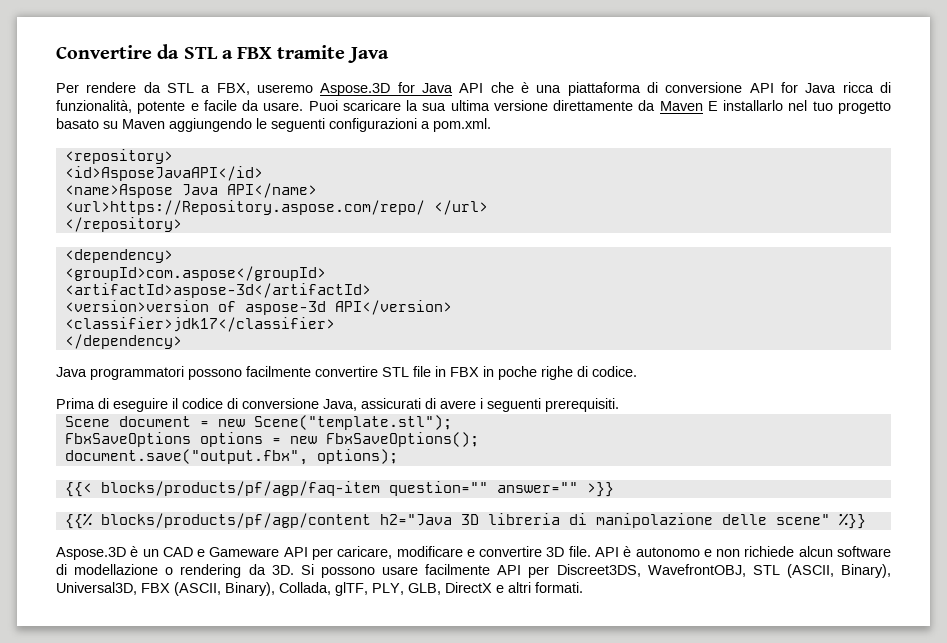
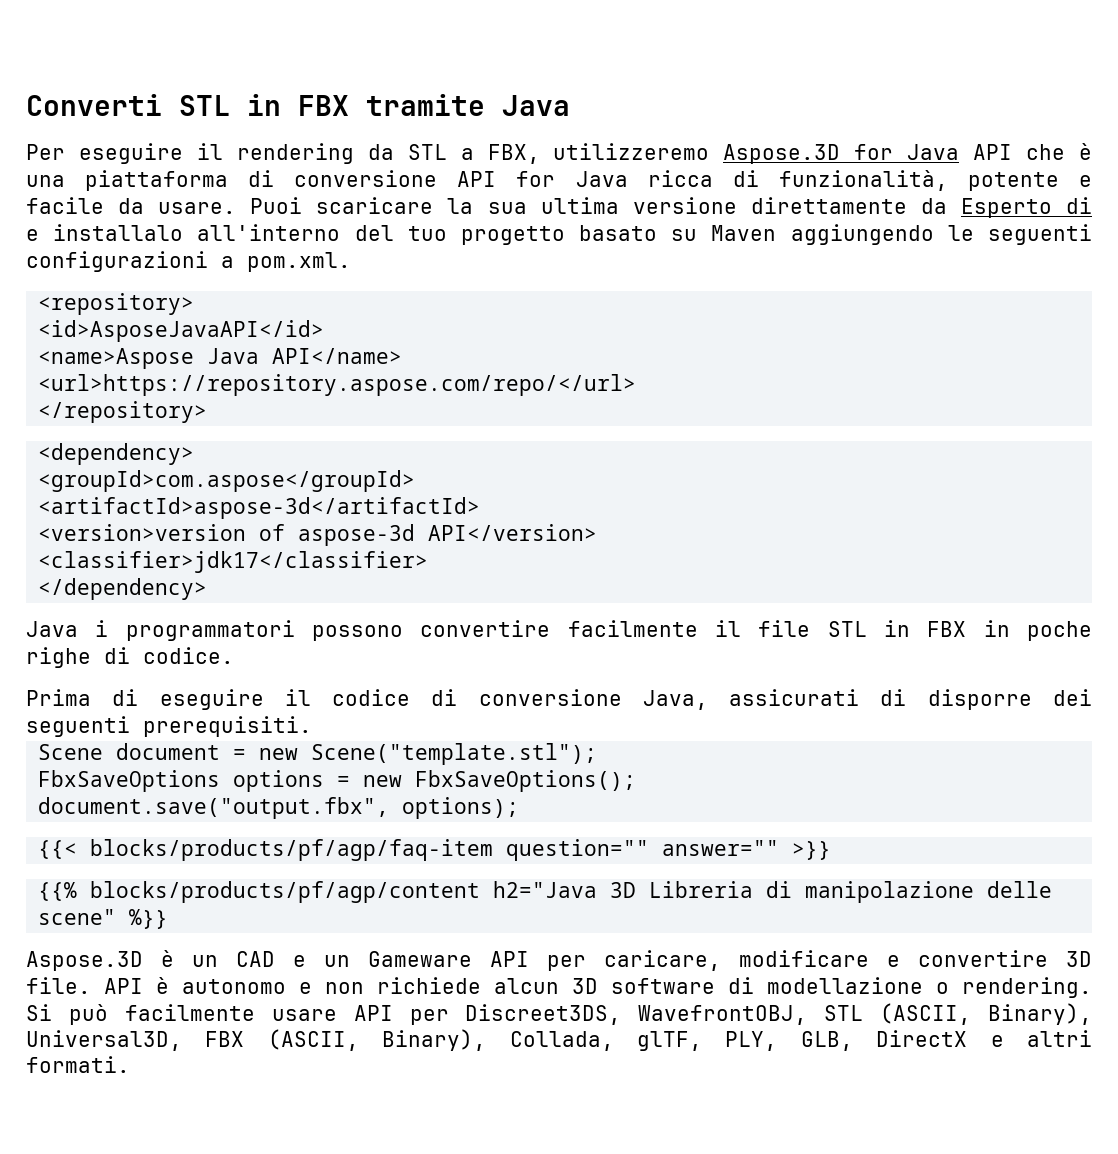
- Convertire da STL a FBX tramite Java
+ Converti STL in FBX tramite Java
- Per rendere da STL a FBX, useremo Aspose.3D for Java API che è una piattaforma di conversione API for Java ricca di funzionalità, potente e facile da usare.
+ Per eseguire il rendering da STL a FBX, utilizzeremo Aspose.3D for Java API che è una piattaforma di conversione API for Java ricca di funzionalità, potente e facile da usare.
- Puoi scaricare la sua ultima versione direttamente da Maven E installarlo nel tuo progetto basato su Maven aggiungendo le seguenti configurazioni a pom.xml.
+ Puoi scaricare la sua ultima versione direttamente da Esperto di e installalo all'interno del tuo progetto basato su Maven aggiungendo le seguenti configurazioni a pom.xml.
- <url>https://Repository.aspose.com/repo/ </url>
+ <url>https://repository.aspose.com/repo/</url>
- Java programmatori possono facilmente convertire STL file in FBX in poche righe di codice.
+ Java i programmatori possono convertire facilmente il file STL in FBX in poche righe di codice.
- Prima di eseguire il codice di conversione Java, assicurati di avere i seguenti prerequisiti.
+ Prima di eseguire il codice di conversione Java, assicurati di disporre dei seguenti prerequisiti.
- {{% blocks/products/pf/agp/content h2="Java 3D libreria di manipolazione delle scene" %}}
+ {{% blocks/products/pf/agp/content h2="Java 3D Libreria di manipolazione delle scene" %}}
- Aspose.3D è un CAD e Gameware API per caricare, modificare e convertire 3D file.
+ Aspose.3D è un CAD e un Gameware API per caricare, modificare e convertire 3D file.
- API è autonomo e non richiede alcun software di modellazione o rendering da 3D. Si possono usare facilmente API per Discreet3DS, WavefrontOBJ, STL (ASCII, Binary), Universal3D, FBX (ASCII, Binary), Collada, glTF, PLY, GLB, DirectX e altri formati.
+ API è autonomo e non richiede alcun 3D software di modellazione o rendering. Si può facilmente usare API per Discreet3DS, WavefrontOBJ, STL (ASCII, Binary), Universal3D, FBX (ASCII, Binary), Collada, glTF, PLY, GLB, DirectX e altri formati.

